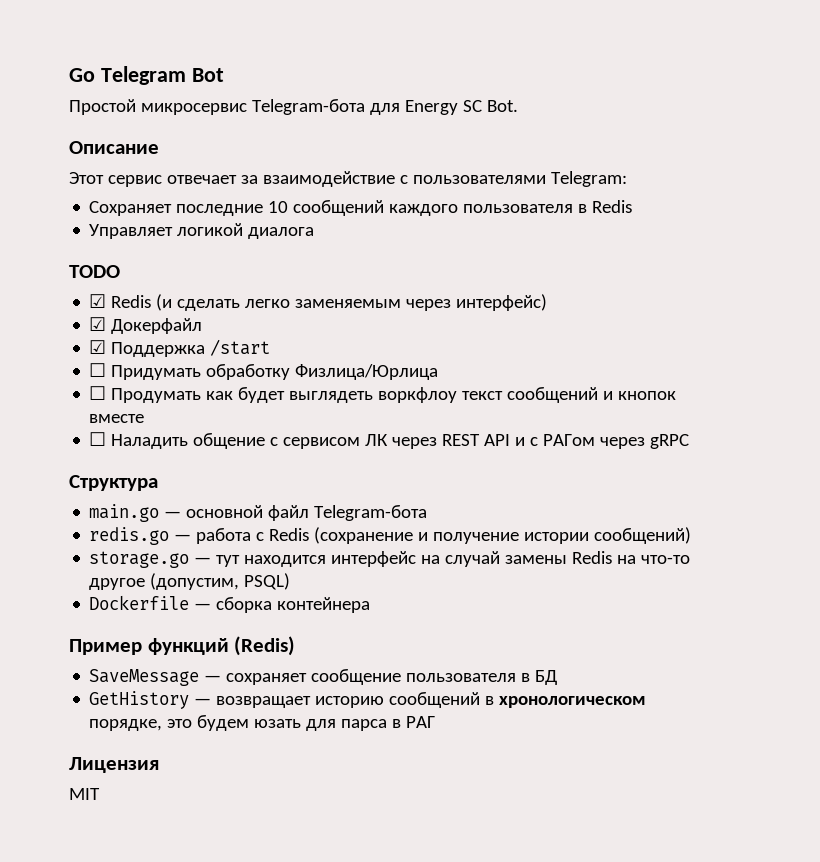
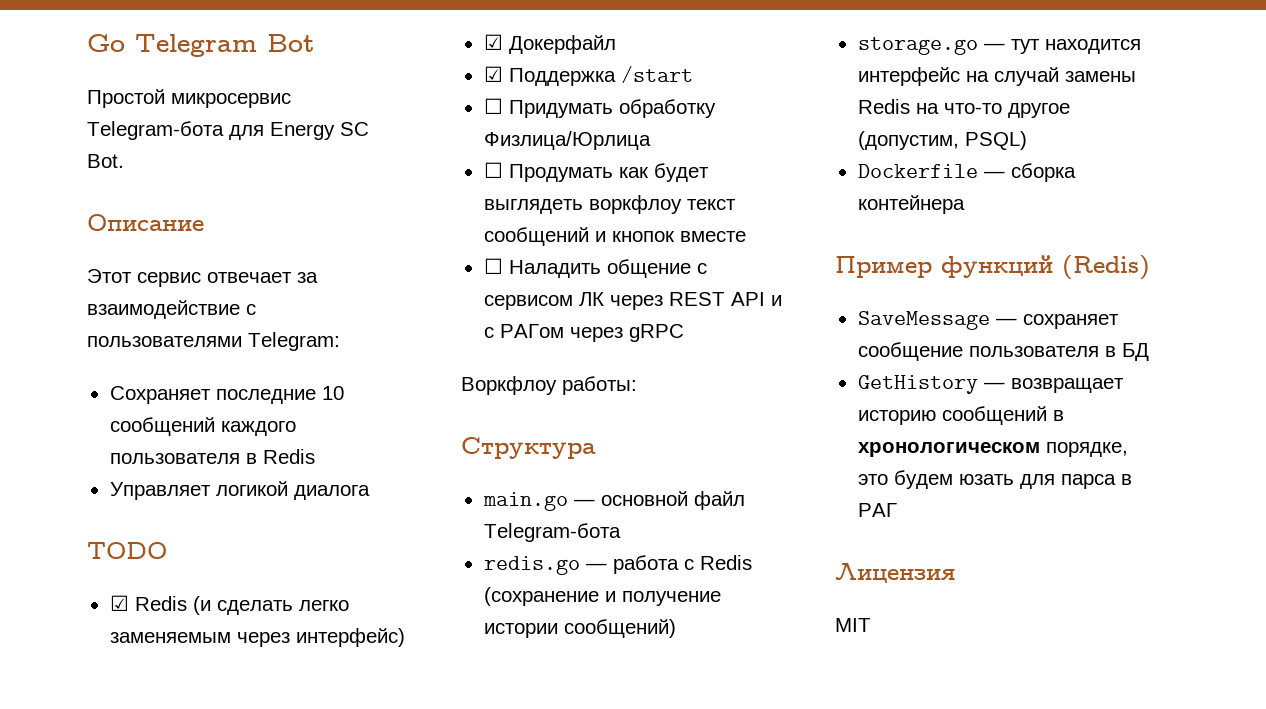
+ Воркфлоу работы:

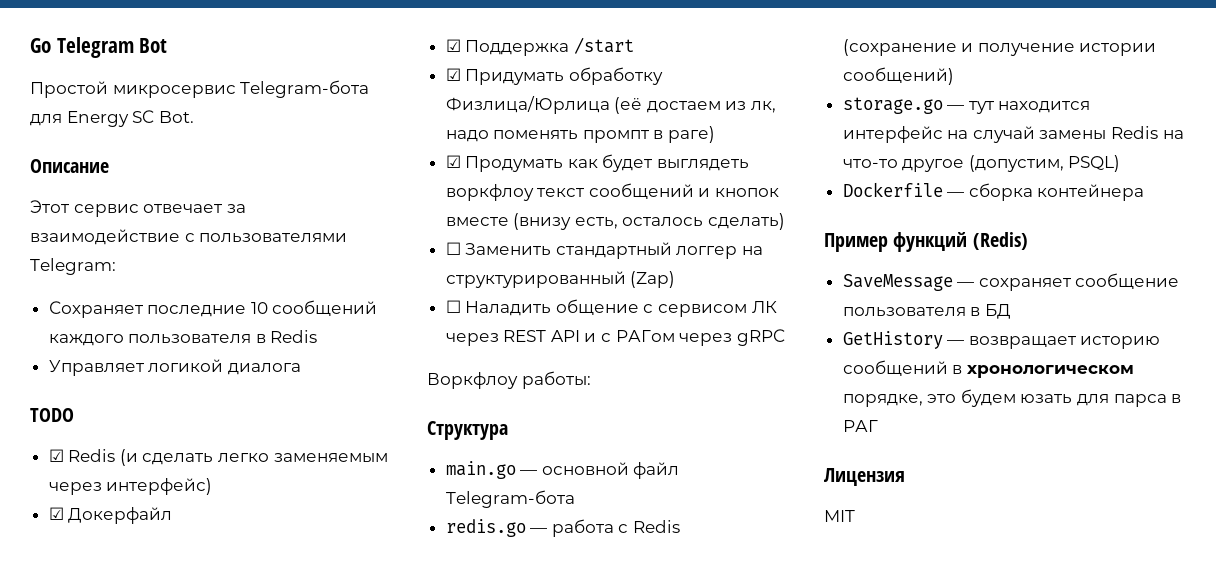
- ☐ Придумать обработку Физлица/Юрлица
- ☐ Продумать как будет выглядеть воркфлоу текст сообщений и кнопок вместе
+ ☑ Придумать обработку Физлица/Юрлица (её достаем из лк, надо поменять промпт в раге)
+ ☑ Продумать как будет выглядеть воркфлоу текст сообщений и кнопок вместе (внизу есть, осталось сделать)
+ ☐ Заменить стандартный логгер на структурированный (Zap)

